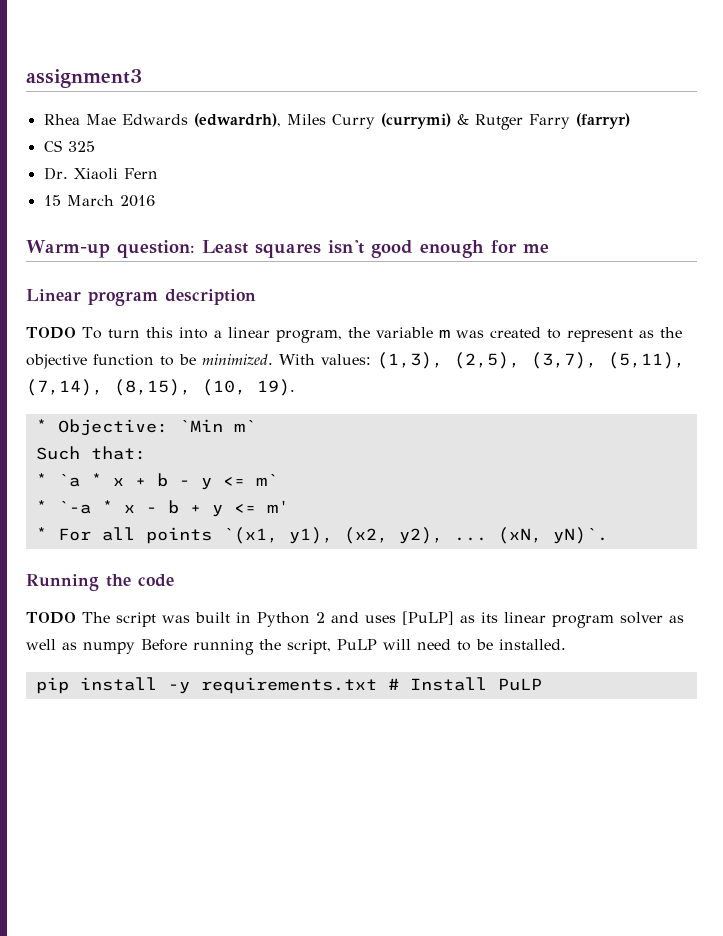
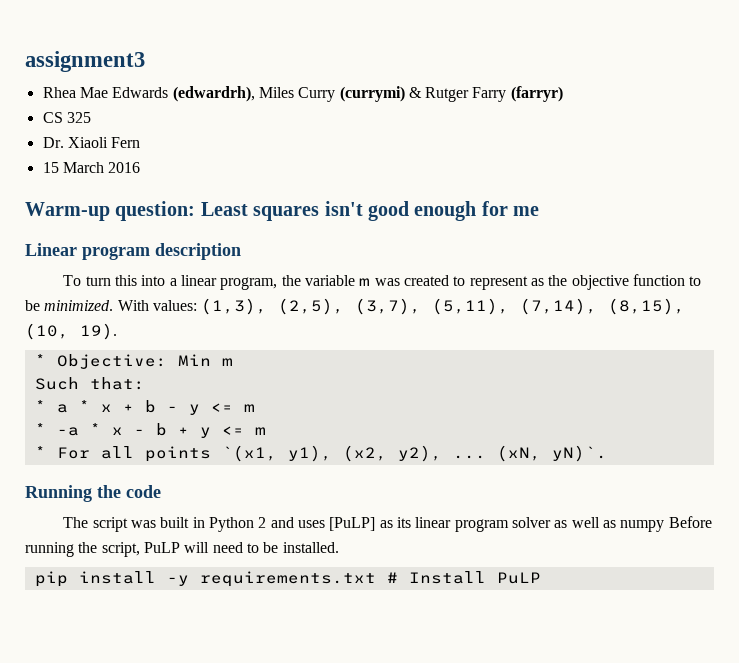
- TODO To turn this into a linear program, the variable m was created to represent as the objective function to be minimized.
+ To turn this into a linear program, the variable m was created to represent as the objective function to be minimized.
- * Objective: `Min m`
+ * Objective: Min m
- * `a * x + b - y <= m`
- * `-a * x - b + y <= m'
+ * a * x + b - y <= m
+ * -a * x - b + y <= m
- TODO The script was built in Python 2 and uses [PuLP] as its linear program solver as well as numpy Before running the script, PuLP will need to be installed.
+ The script was built in Python 2 and uses [PuLP] as its linear program solver as well as numpy Before running the script, PuLP will need to be installed.

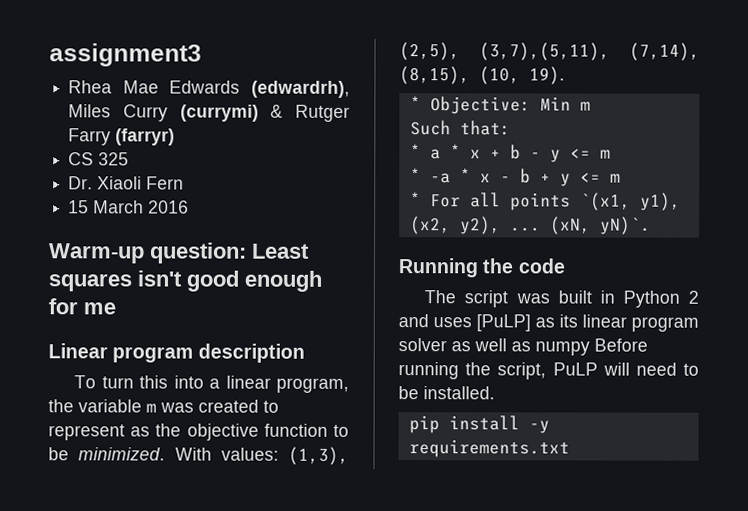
- With values: (1,3), (2,5), (3,7), (5,11), (7,14), (8,15), (10, 19).
+ With values: (1,3), (2,5), (3,7),(5,11), (7,14), (8,15), (10, 19).
- pip install -y requirements.txt # Install PuLP
+ pip install -y requirements.txt

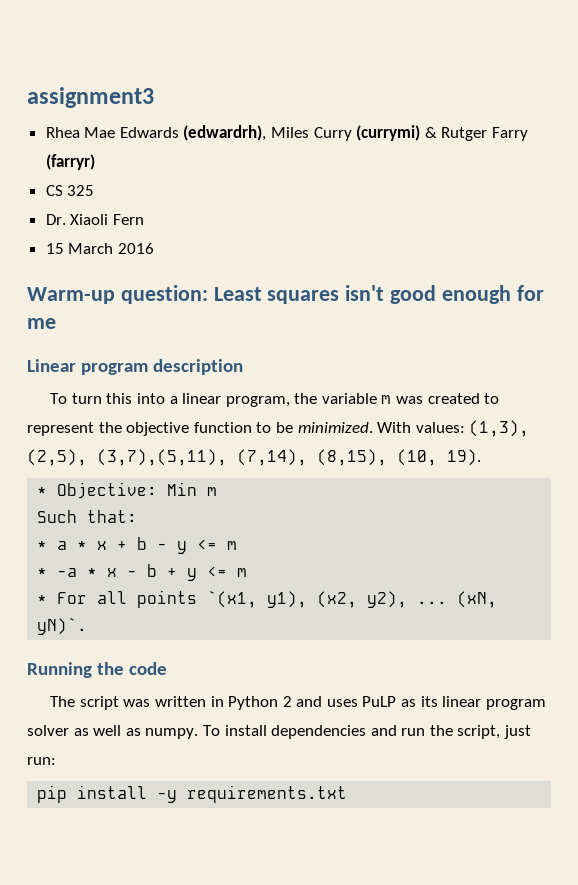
- To turn this into a linear program, the variable m was created to represent as the objective function to be minimized.
+ To turn this into a linear program, the variable m was created to represent the objective function to be minimized.
- The script was built in Python 2 and uses [PuLP] as its linear program solver as well as numpy Before running the script, PuLP will need to be installed.
+ The script was written in Python 2 and uses PuLP as its linear program solver as well as numpy. To install dependencies and run the script, just run:

